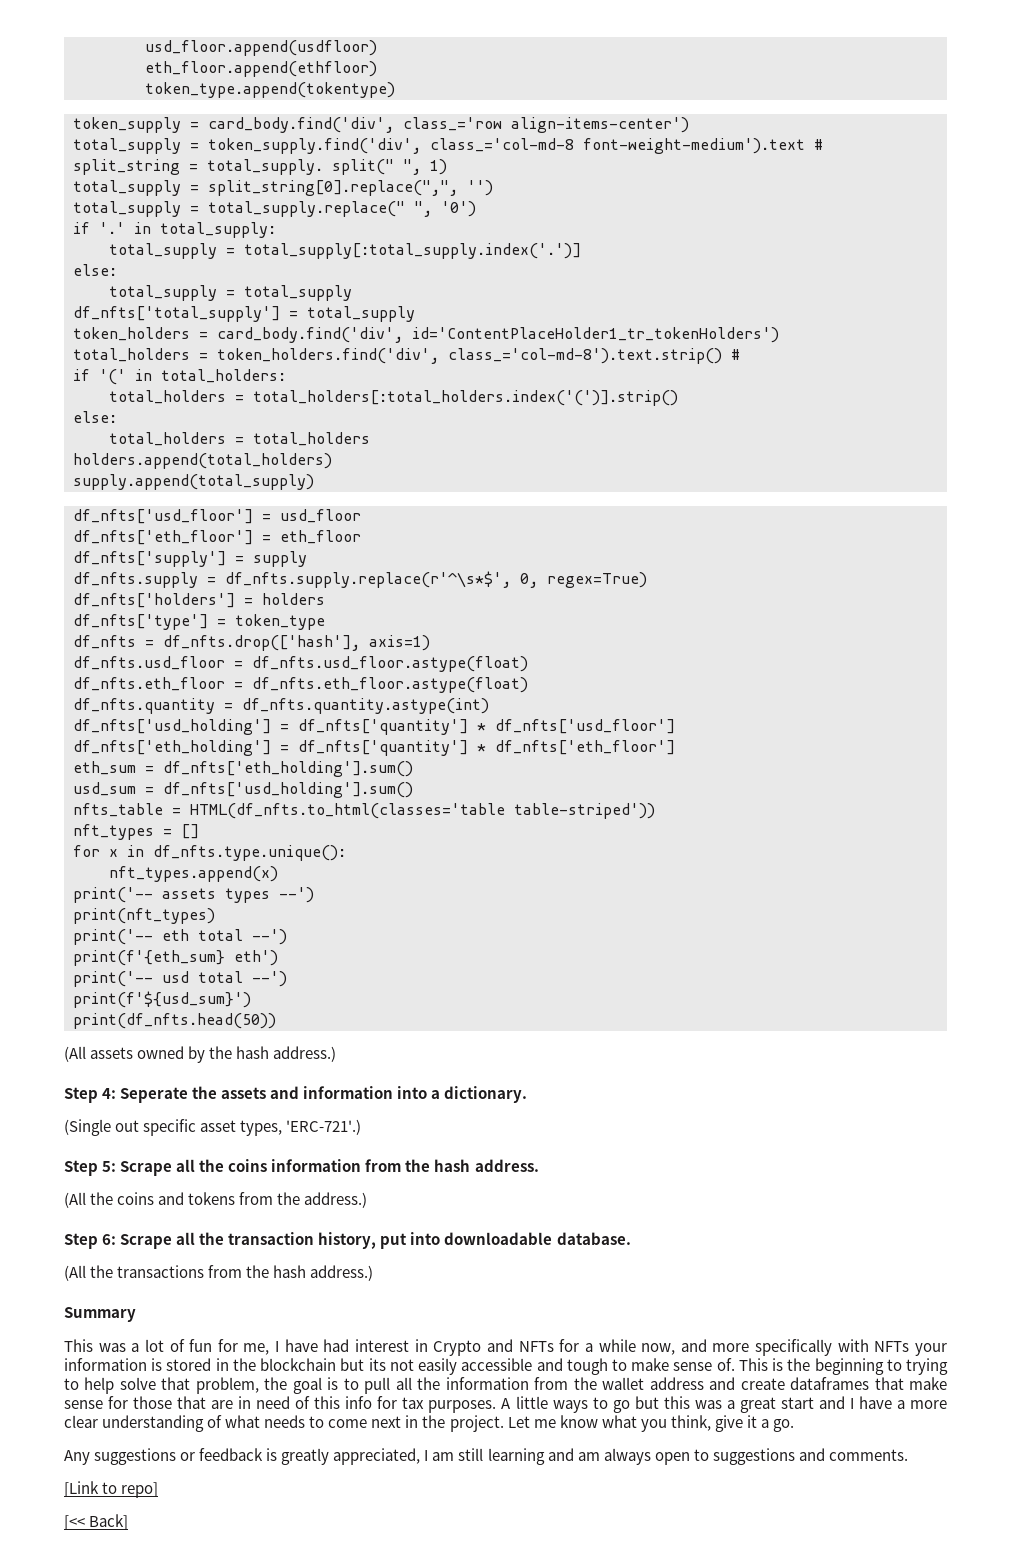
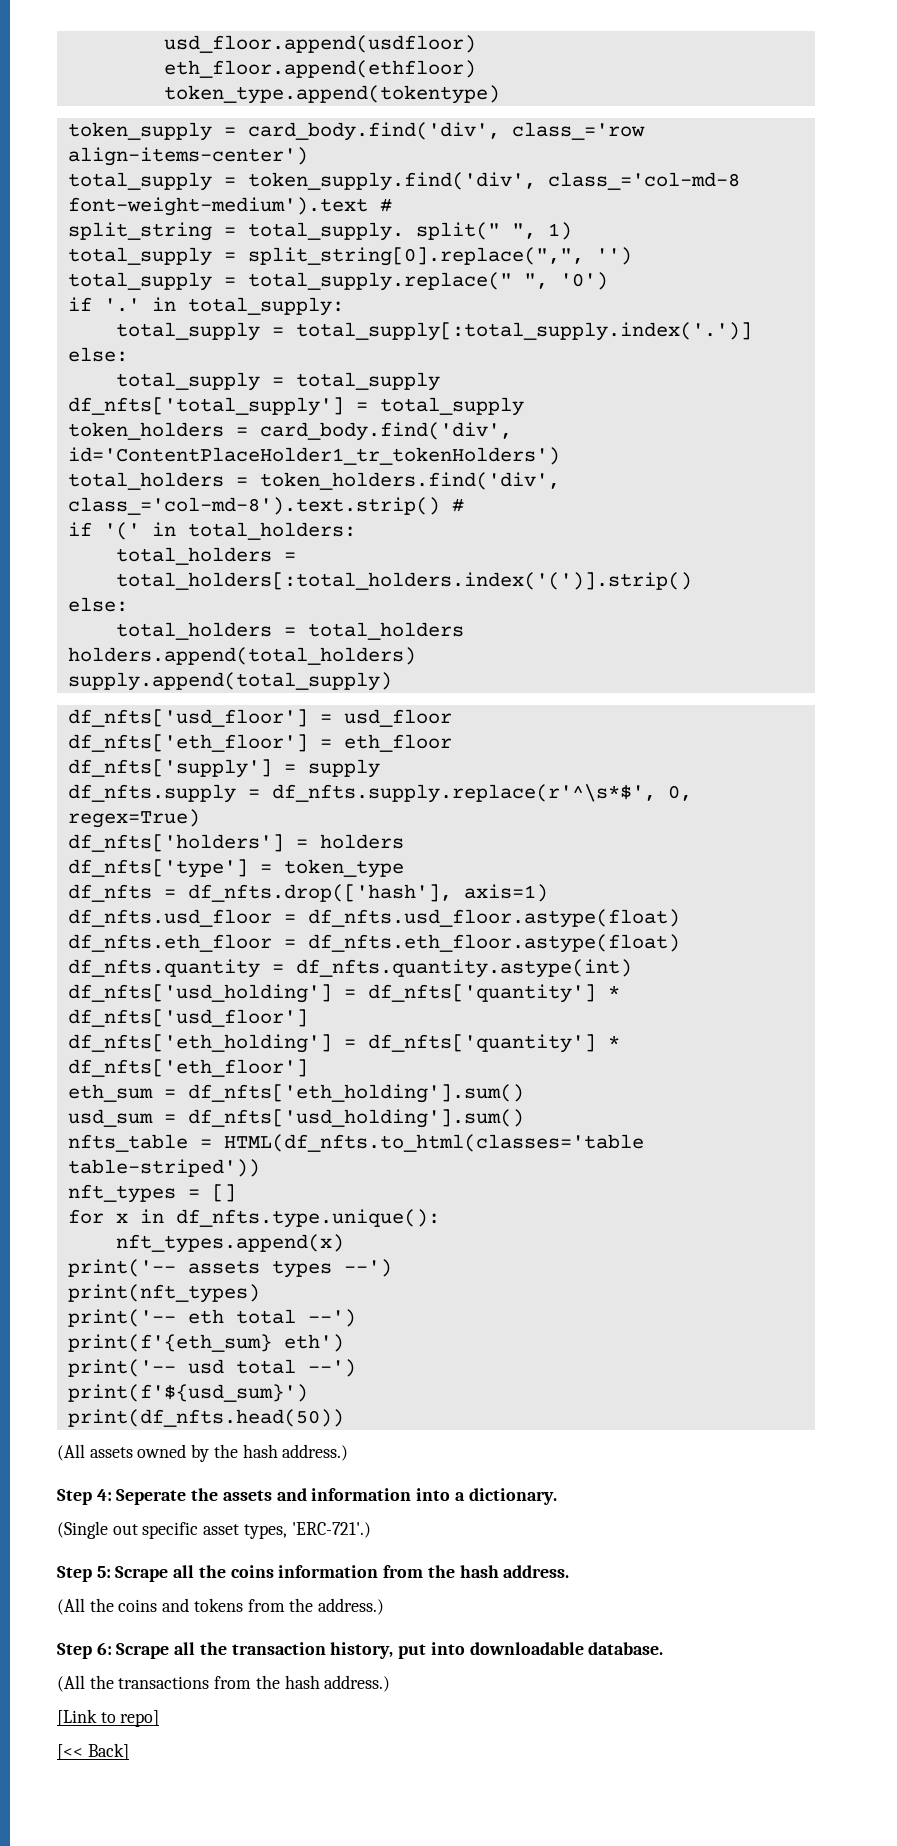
- Summary
- This was a lot of fun for me, I have had interest in Crypto and NFTs for a while now, and more specifically with NFTs your information is stored in the blockchain but its not easily accessible and tough to make sense of. This is the beginning to trying to help solve that problem, the goal is to pull all the information from the wallet address and create dataframes that make sense for those that are in need of this info for tax purposes. A little ways to go but this was a great start and I have a more clear understanding of what needs to come next in the project. Let me know what you think, give it a go.
- Any suggestions or feedback is greatly appreciated, I am still learning and am always open to suggestions and comments.

